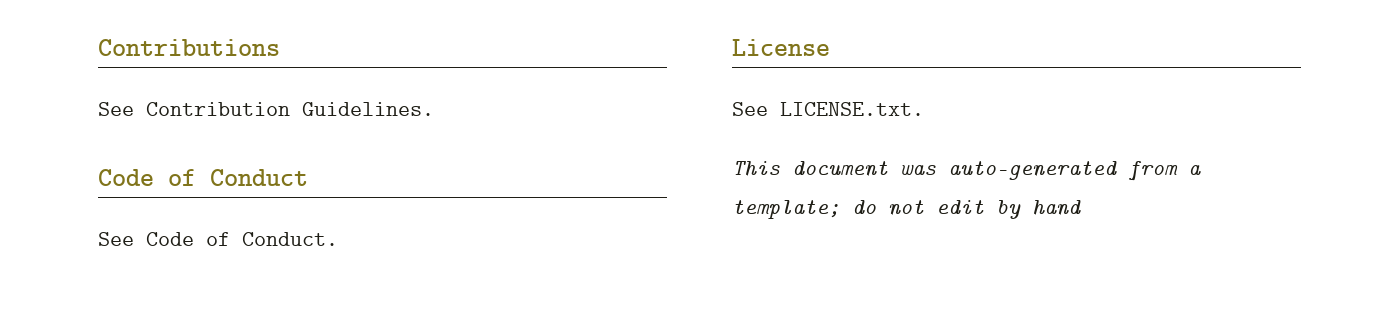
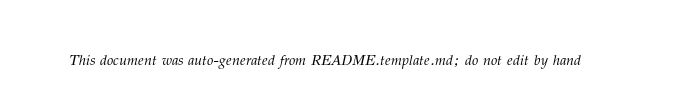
- Contributions
- See Contribution Guidelines.
- Code of Conduct
- See Code of Conduct.
- License
- See LICENSE.txt.
- This document was auto-generated from a template; do not edit by hand
+ This document was auto-generated from README.template.md; do not edit by hand

